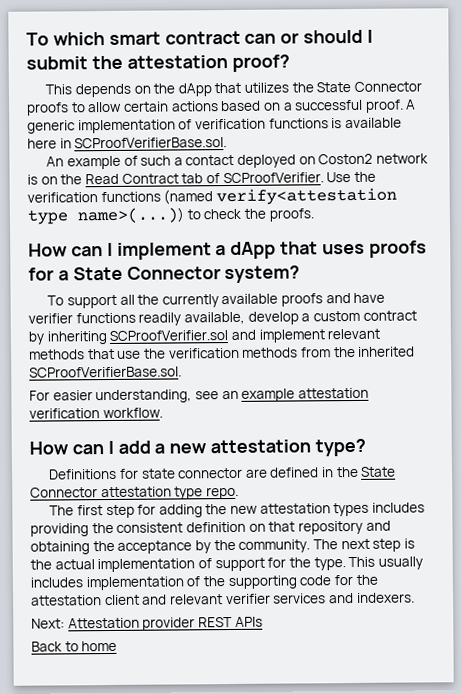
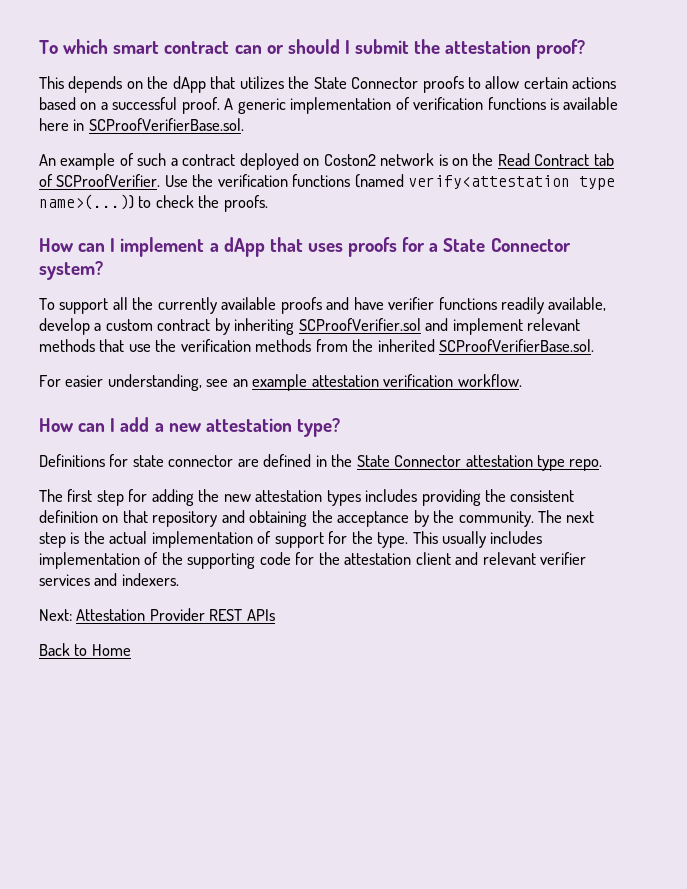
- An example of such a contact deployed on Coston2 network is on the Read Contract tab of SCProofVerifier.
+ An example of such a contract deployed on Coston2 network is on the Read Contract tab of SCProofVerifier.
- Next: Attestation provider REST APIs
+ Next: Attestation Provider REST APIs
- Back to home
+ Back to Home

